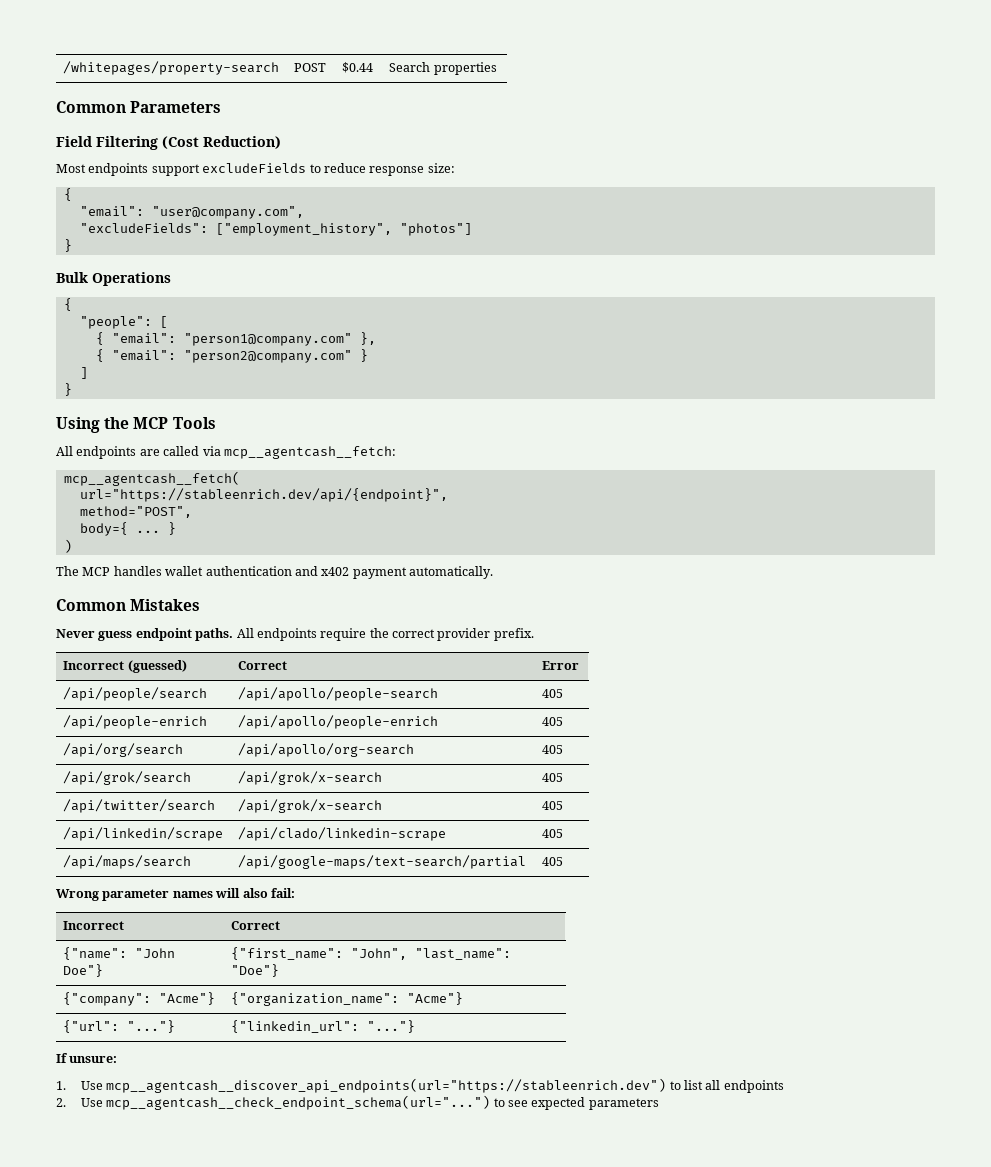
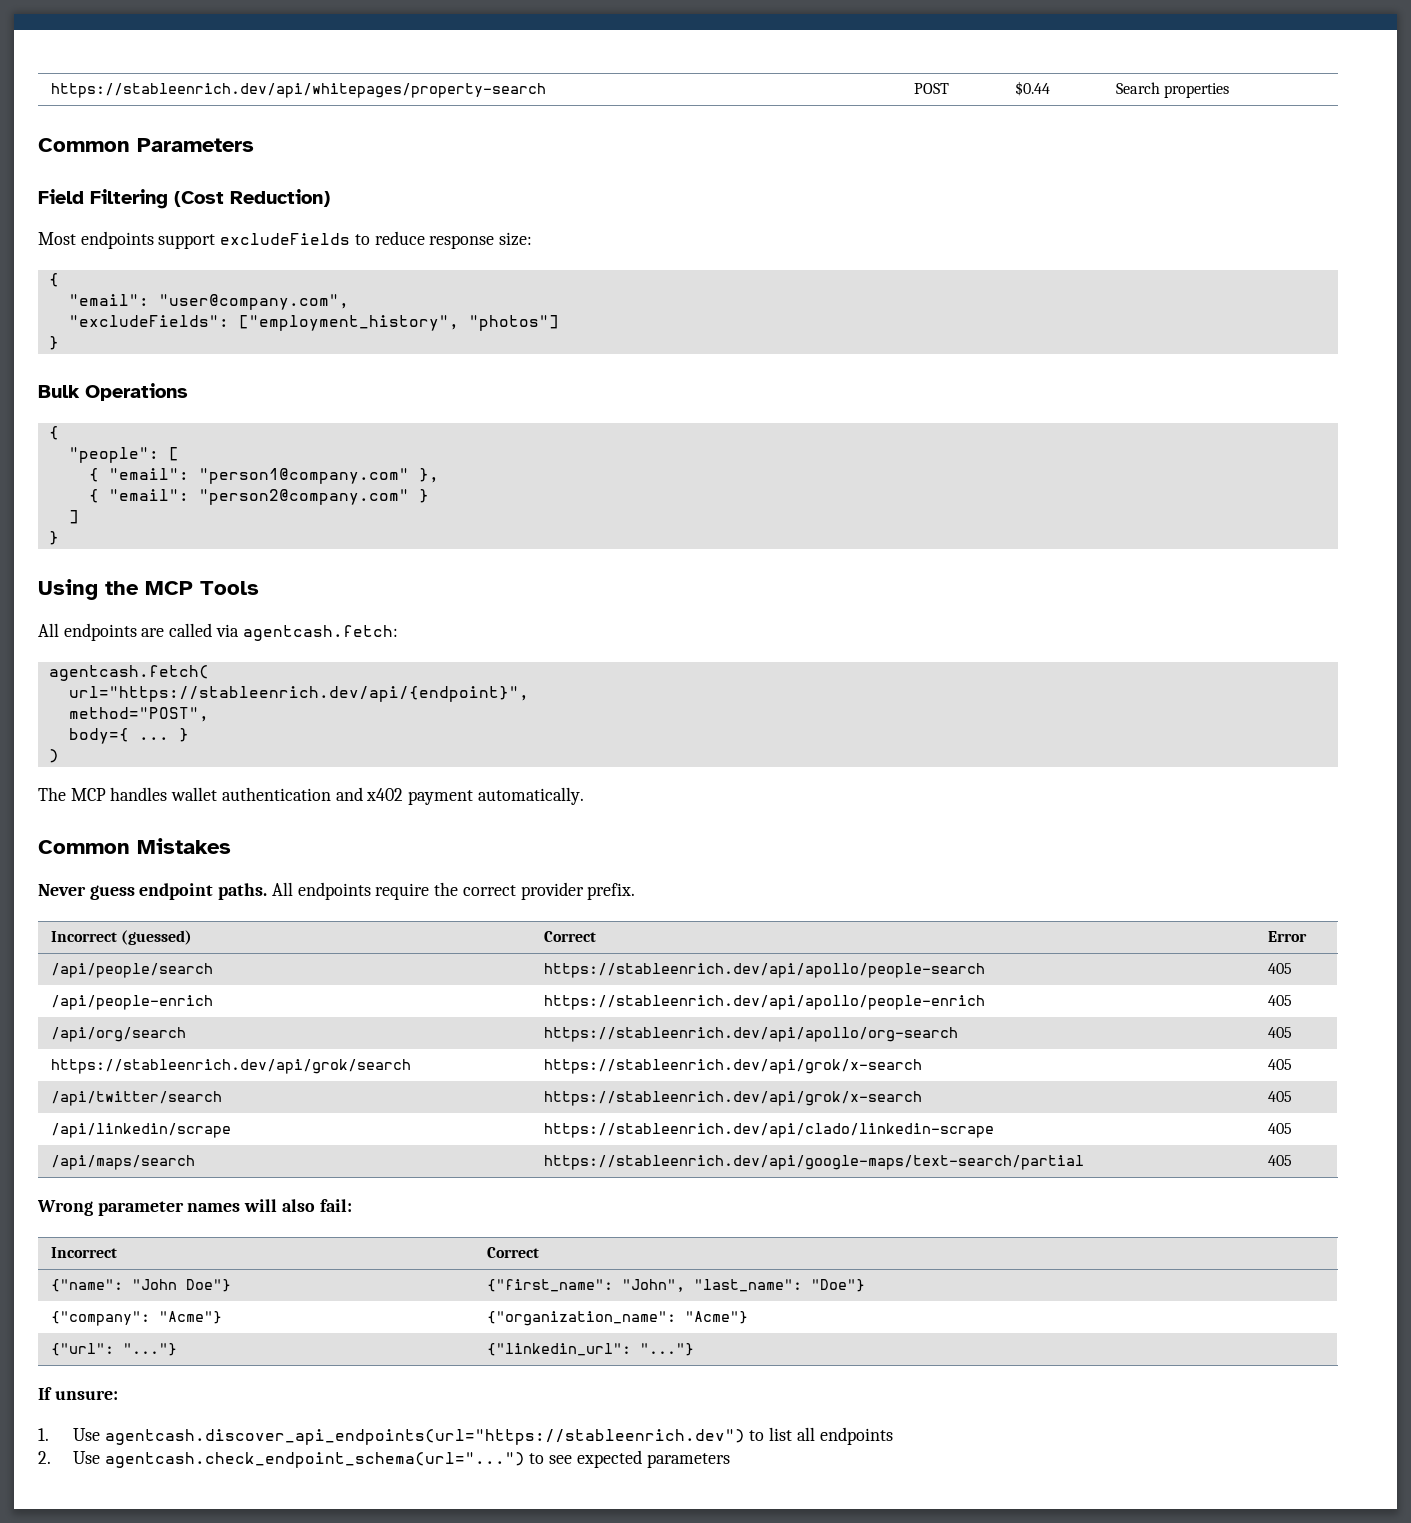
- /whitepages/property-search | POST | $0.44 | Search properties
+ https://stableenrich.dev/api/whitepages/property-search | POST | $0.44 | Search properties
- All endpoints are called via mcp__agentcash__fetch:
- mcp__agentcash__fetch(
+ All endpoints are called via agentcash.fetch:
+ agentcash.fetch(
- /api/people/search | /api/apollo/people-search | 405
+ /api/people/search | https://stableenrich.dev/api/apollo/people-search | 405
- /api/people-enrich | /api/apollo/people-enrich | 405
+ /api/people-enrich | https://stableenrich.dev/api/apollo/people-enrich | 405
- /api/org/search | /api/apollo/org-search | 405
- /api/grok/search | /api/grok/x-search | 405
+ /api/org/search | https://stableenrich.dev/api/apollo/org-search | 405
+ https://stableenrich.dev/api/grok/search | https://stableenrich.dev/api/grok/x-search | 405
- /api/twitter/search | /api/grok/x-search | 405
+ /api/twitter/search | https://stableenrich.dev/api/grok/x-search | 405
- /api/linkedin/scrape | /api/clado/linkedin-scrape | 405
+ /api/linkedin/scrape | https://stableenrich.dev/api/clado/linkedin-scrape | 405
- /api/maps/search | /api/google-maps/text-search/partial | 405
+ /api/maps/search | https://stableenrich.dev/api/google-maps/text-search/partial | 405
- 1. Use mcp__agentcash__discover_api_endpoints(url="https://stableenrich.dev") to list all endpoints
+ 1. Use agentcash.discover_api_endpoints(url="https://stableenrich.dev") to list all endpoints
- 2. Use mcp__agentcash__check_endpoint_schema(url="...") to see expected parameters
+ 2. Use agentcash.check_endpoint_schema(url="...") to see expected parameters

